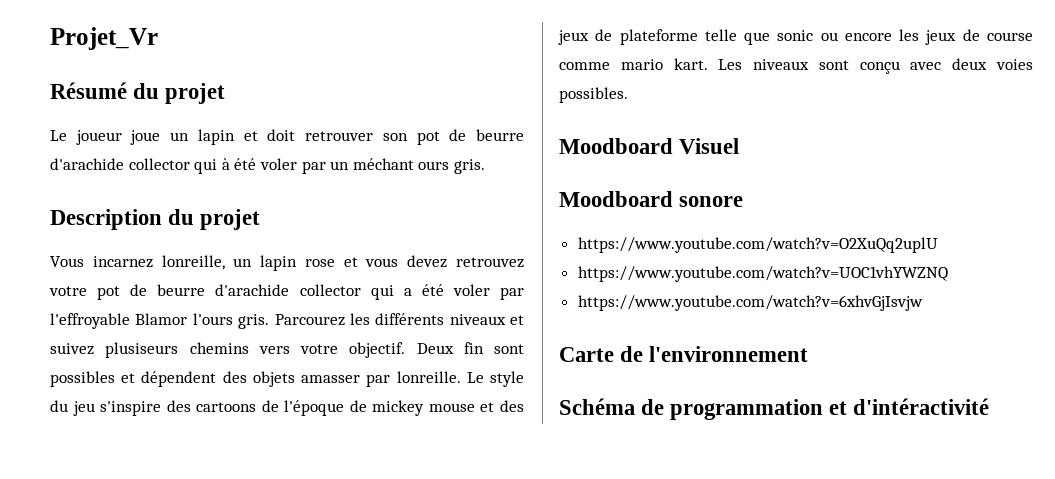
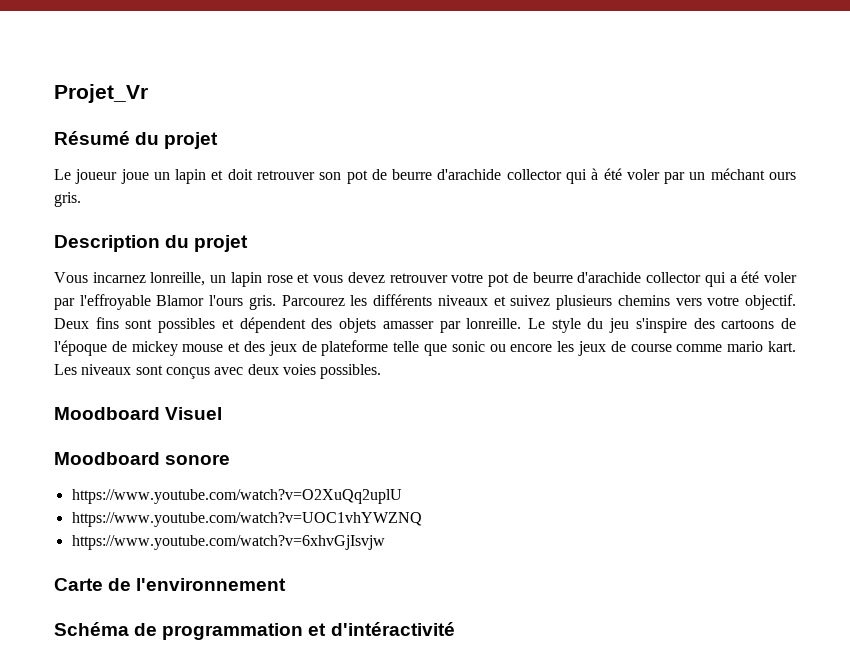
- Vous incarnez lonreille, un lapin rose et vous devez retrouvez votre pot de beurre d'arachide collector qui a été voler par l'effroyable Blamor l'ours gris.
+ Vous incarnez lonreille, un lapin rose et vous devez retrouver votre pot de beurre d'arachide collector qui a été voler par l'effroyable Blamor l'ours gris.
- Parcourez les différents niveaux et suivez plusiseurs chemins vers votre objectif.
+ Parcourez les différents niveaux et suivez plusieurs chemins vers votre objectif.
- Deux fin sont possibles et dépendent des objets amasser par lonreille.
+ Deux fins sont possibles et dépendent des objets amasser par lonreille.
- Les niveaux sont conçu avec deux voies possibles.
+ Les niveaux sont conçus avec deux voies possibles.

